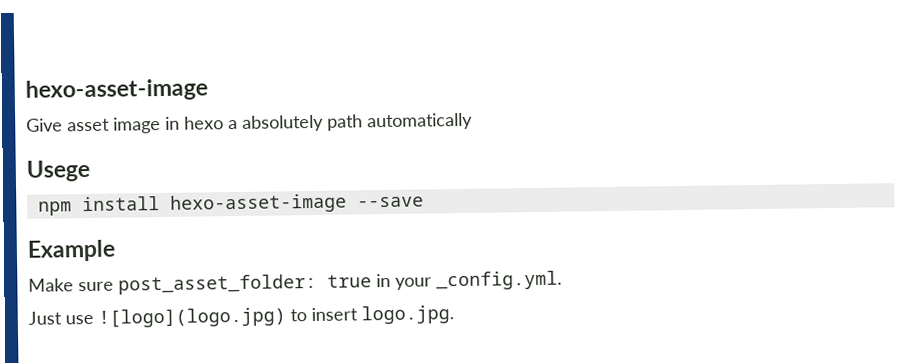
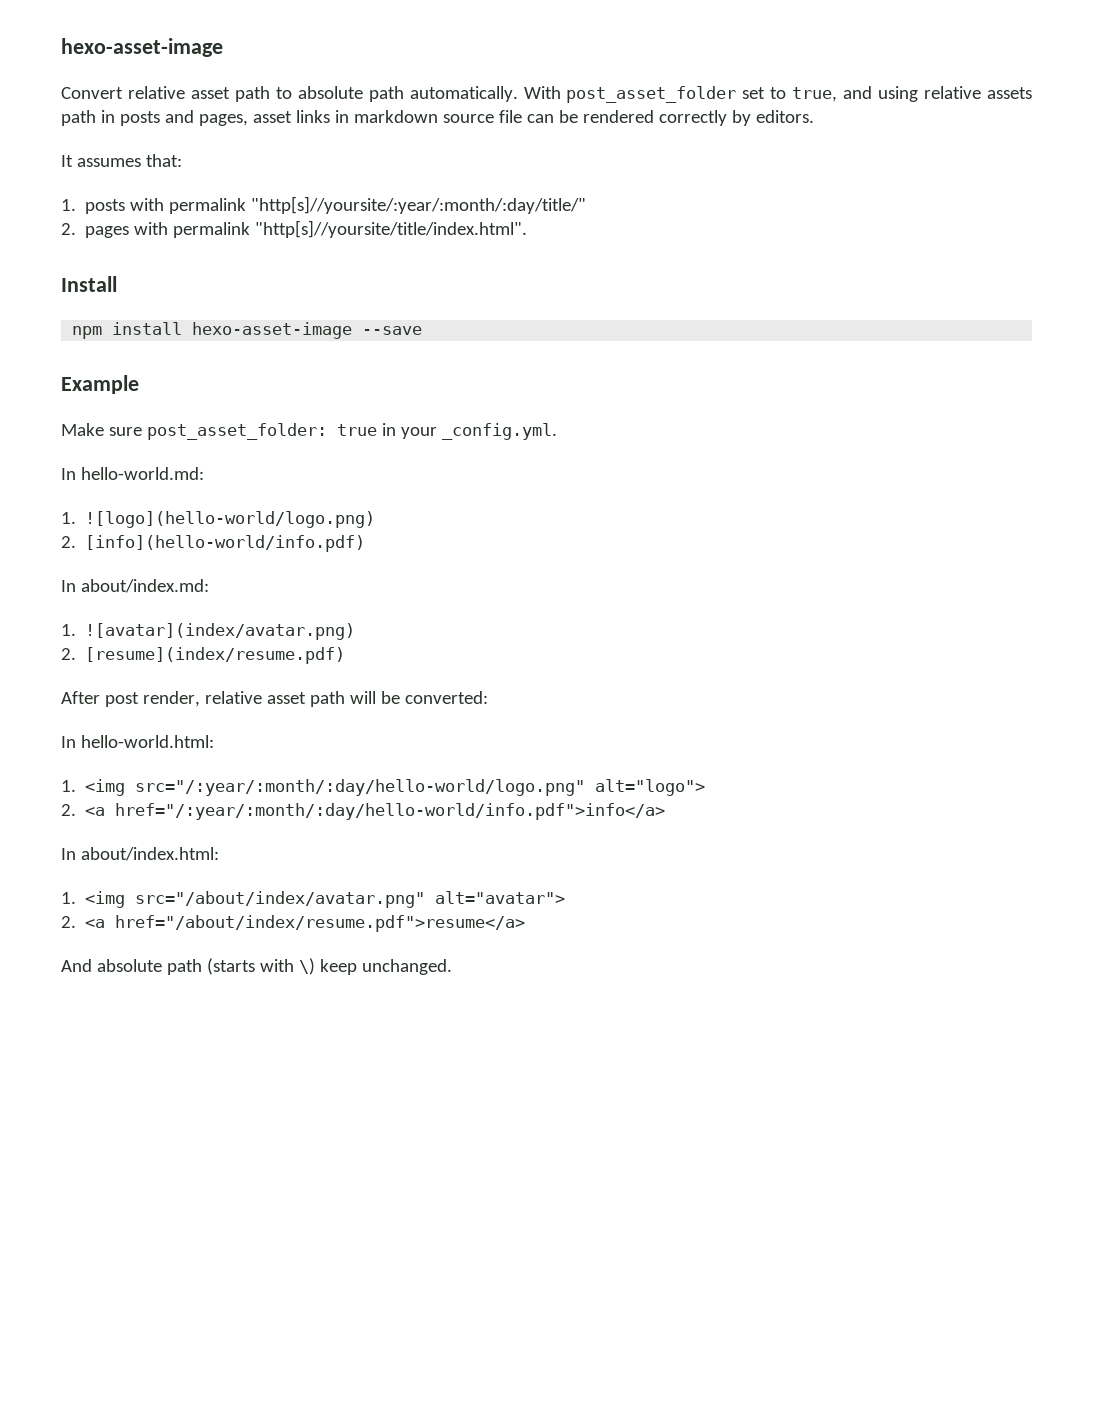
- Give asset image in hexo a absolutely path automatically
- Usege
+ Convert relative asset path to absolute path automatically. With post_asset_folder set to true, and using relative assets path in posts and pages, asset links in markdown source file can be rendered correctly by editors.
+ It assumes that:
+ 1. posts with permalink "http[s]//yoursite/:year/:month/:day/title/"
+ 2. pages with permalink "http[s]//yoursite/title/index.html".
+ Install
- Just use ![logo](logo.jpg) to insert logo.jpg.
+ In hello-world.md:
+ 1. ![logo](hello-world/logo.png)
+ 2. [info](hello-world/info.pdf)
+ In about/index.md:
+ 1. ![avatar](index/avatar.png)
+ 2. [resume](index/resume.pdf)
+ After post render, relative asset path will be converted:
+ In hello-world.html:
+ 1. <img src="/:year/:month/:day/hello-world/logo.png" alt="logo">
+ 2. <a href="/:year/:month/:day/hello-world/info.pdf">info</a>
+ In about/index.html:
+ 1. <img src="/about/index/avatar.png" alt="avatar">
+ 2. <a href="/about/index/resume.pdf">resume</a>
+ And absolute path (starts with \) keep unchanged.

